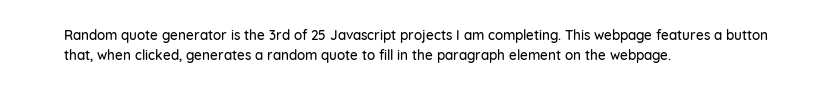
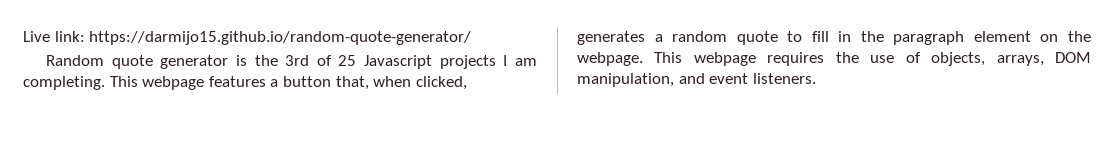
+ Live link: https://darmijo15.github.io/random-quote-generator/
+ This webpage requires the use of objects, arrays, DOM manipulation, and event listeners.

